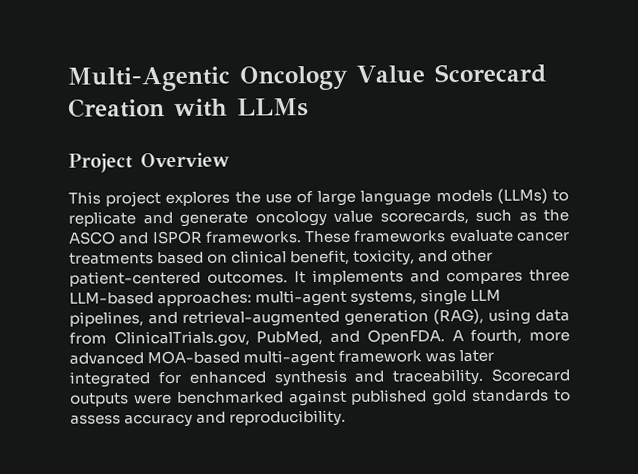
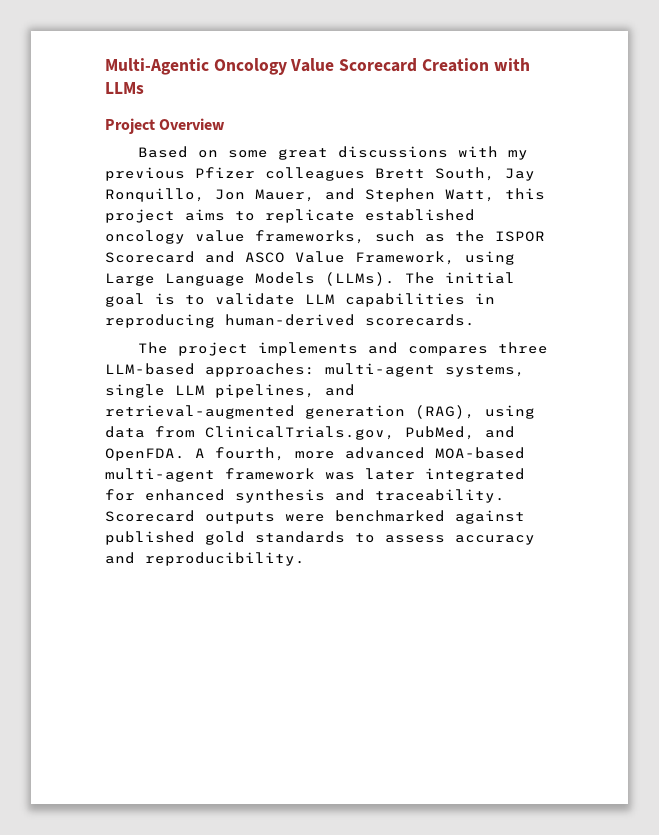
- This project explores the use of large language models (LLMs) to replicate and generate oncology value scorecards, such as the ASCO and ISPOR frameworks. These frameworks evaluate cancer treatments based on clinical benefit, toxicity, and other patient-centered outcomes. It implements and compares three LLM-based approaches: multi-agent systems, single LLM pipelines, and retrieval-augmented generation (RAG), using data from ClinicalTrials.gov, PubMed, and OpenFDA.
+ Based on some great discussions with my previous Pfizer colleagues Brett South, Jay Ronquillo, Jon Mauer, and Stephen Watt, this project aims to replicate established oncology value frameworks, such as the ISPOR Scorecard and ASCO Value Framework, using Large Language Models (LLMs). The initial goal is to validate LLM capabilities in reproducing human-derived scorecards.
+ The project implements and compares three LLM-based approaches: multi-agent systems, single LLM pipelines, and retrieval-augmented generation (RAG), using data from ClinicalTrials.gov, PubMed, and OpenFDA.

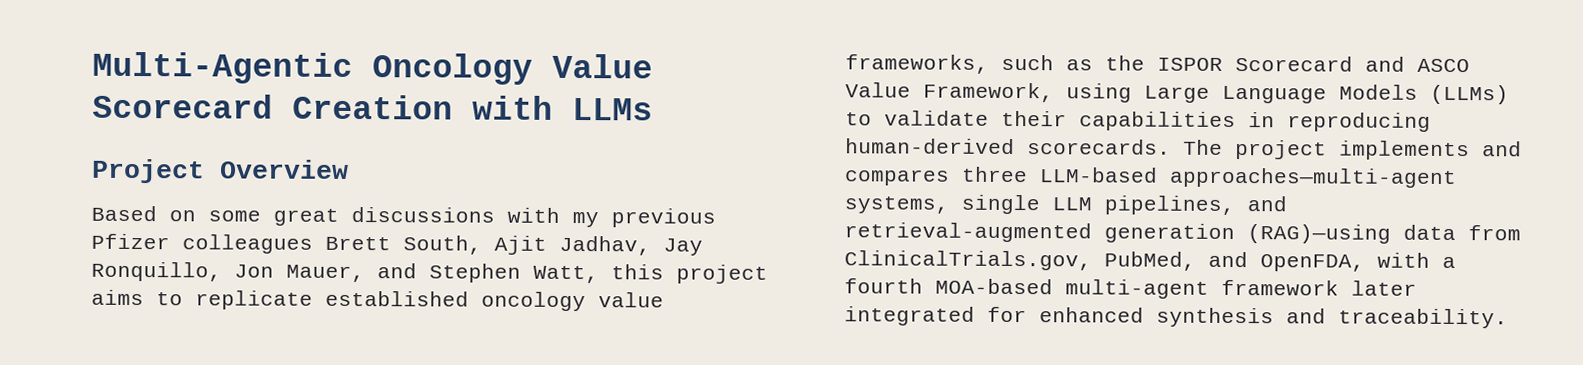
- Based on some great discussions with my previous Pfizer colleagues Brett South, Jay Ronquillo, Jon Mauer, and Stephen Watt, this project aims to replicate established oncology value frameworks, such as the ISPOR Scorecard and ASCO Value Framework, using Large Language Models (LLMs). The initial goal is to validate LLM capabilities in reproducing human-derived scorecards.
- The project implements and compares three LLM-based approaches: multi-agent systems, single LLM pipelines, and retrieval-augmented generation (RAG), using data from ClinicalTrials.gov, PubMed, and OpenFDA. A fourth, more advanced MOA-based multi-agent framework was later integrated for enhanced synthesis and traceability. Scorecard outputs were benchmarked against published gold standards to assess accuracy and reproducibility.
+ Based on some great discussions with my previous Pfizer colleagues Brett South, Ajit Jadhav, Jay Ronquillo, Jon Mauer, and Stephen Watt, this project aims to replicate established oncology value frameworks, such as the ISPOR Scorecard and ASCO Value Framework, using Large Language Models (LLMs) to validate their capabilities in reproducing human-derived scorecards. The project implements and compares three LLM-based approaches—multi-agent systems, single LLM pipelines, and retrieval-augmented generation (RAG)—using data from ClinicalTrials.gov, PubMed, and OpenFDA, with a fourth MOA-based multi-agent framework later integrated for enhanced synthesis and traceability.

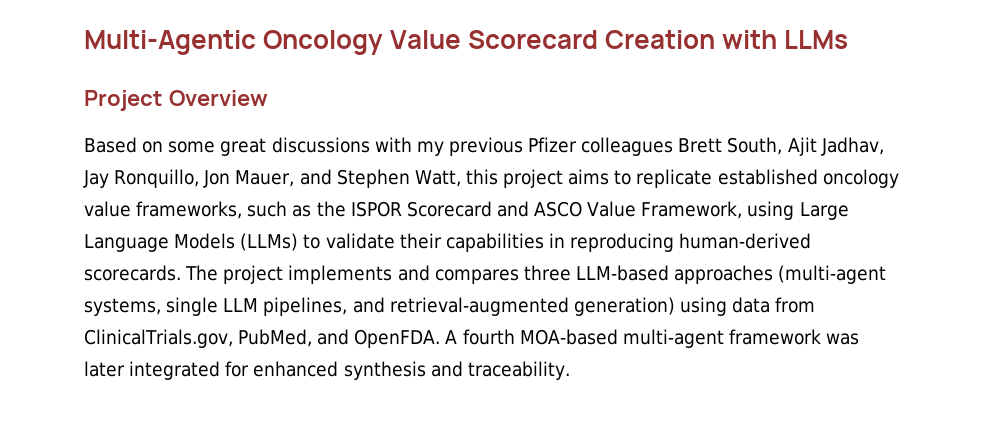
- The project implements and compares three LLM-based approaches—multi-agent systems, single LLM pipelines, and retrieval-augmented generation (RAG)—using data from ClinicalTrials.gov, PubMed, and OpenFDA, with a fourth MOA-based multi-agent framework later integrated for enhanced synthesis and traceability.
+ The project implements and compares three LLM-based approaches (multi-agent systems, single LLM pipelines, and retrieval-augmented generation) using data from ClinicalTrials.gov, PubMed, and OpenFDA. A fourth MOA-based multi-agent framework was later integrated for enhanced synthesis and traceability.

